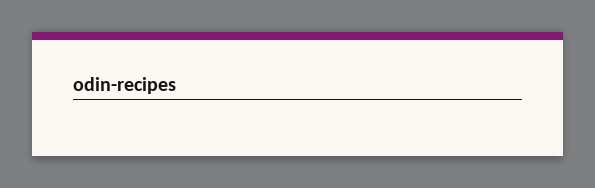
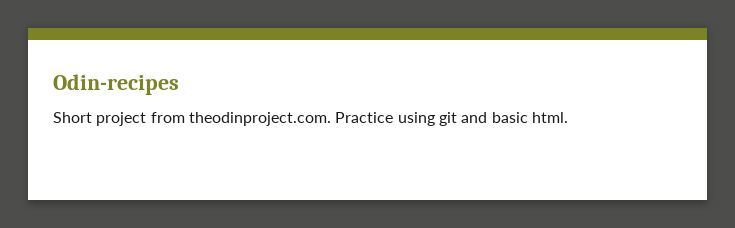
- odin-recipes
+ Odin-recipes
+ Short project from theodinproject.com. Practice using git and basic html.

